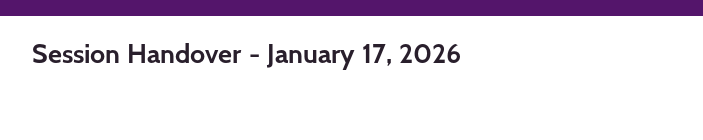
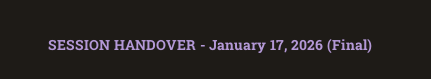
- Session Handover - January 17, 2026
+ SESSION HANDOVER - January 17, 2026 (Final)

